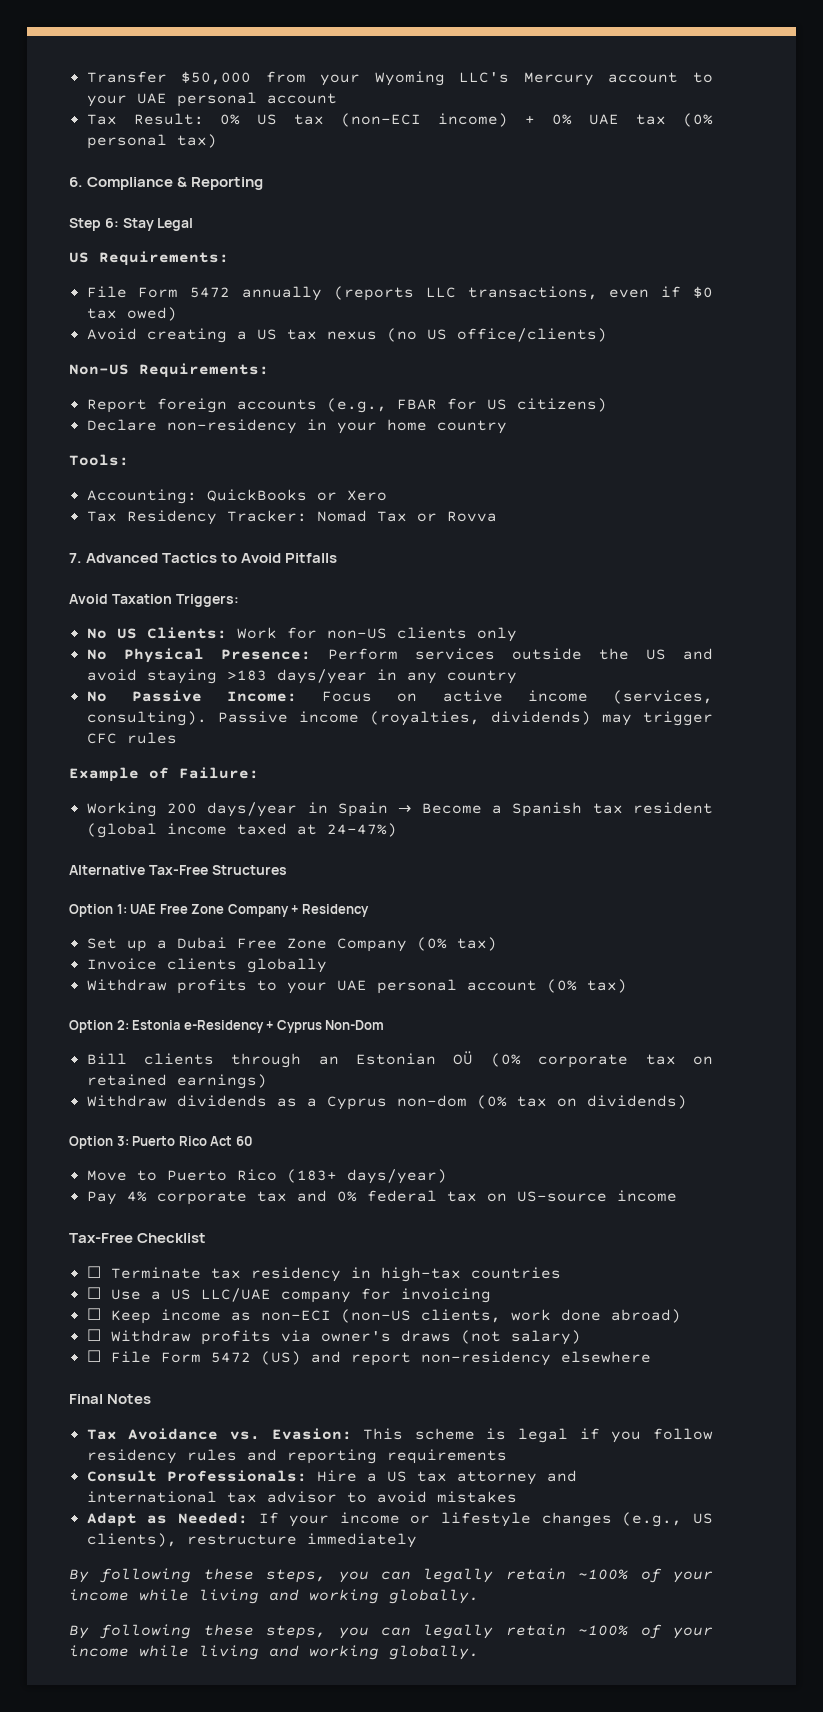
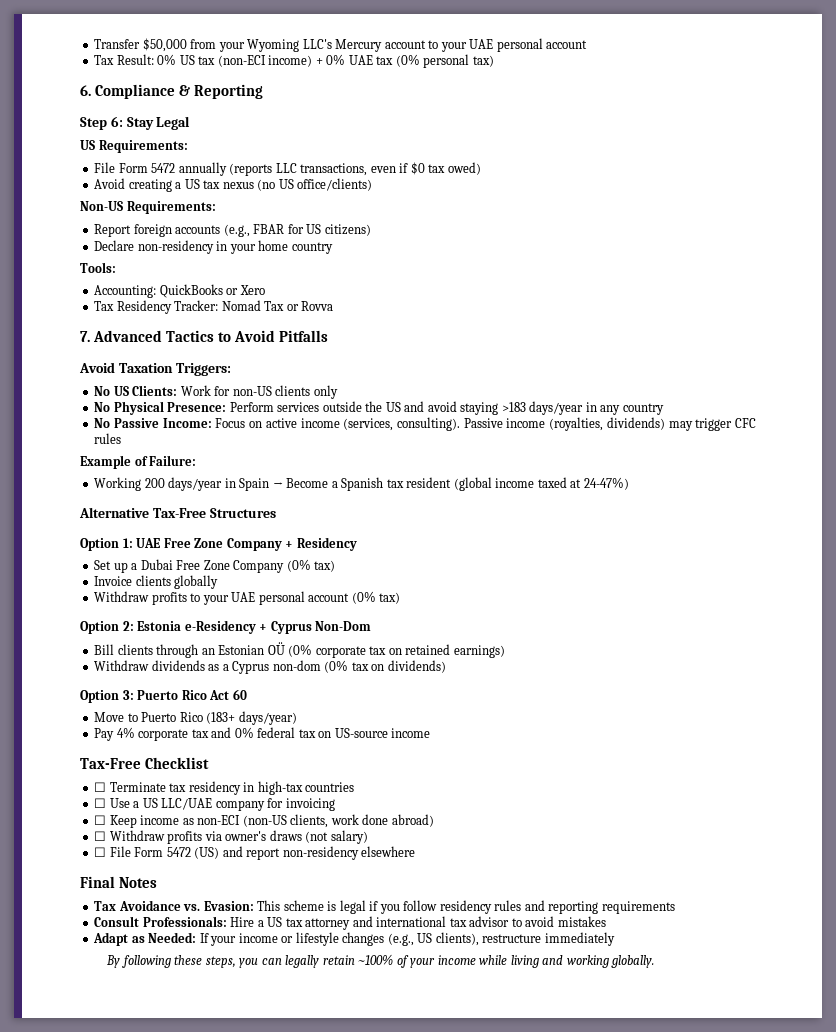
  Adapt as Needed: If your income or lifestyle changes (e.g., US clients), restructure immediately
- By following these steps, you can legally retain ~100% of your income while living and working globally.

